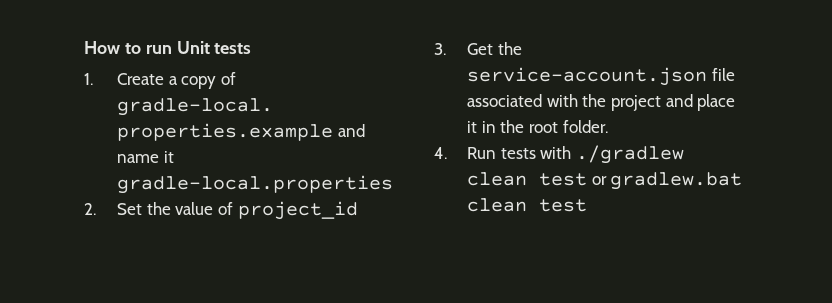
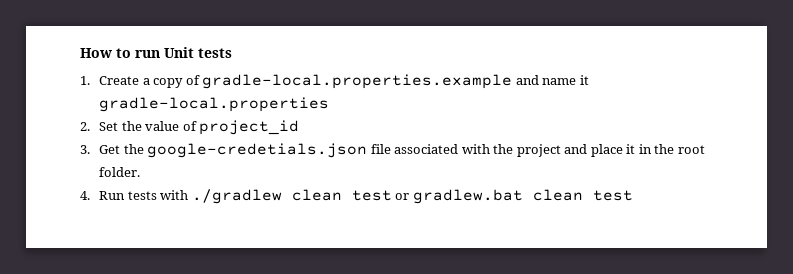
- 3. Get the service-account.json file associated with the project and place it in the root folder.
+ 3. Get the google-credetials.json file associated with the project and place it in the root folder.

